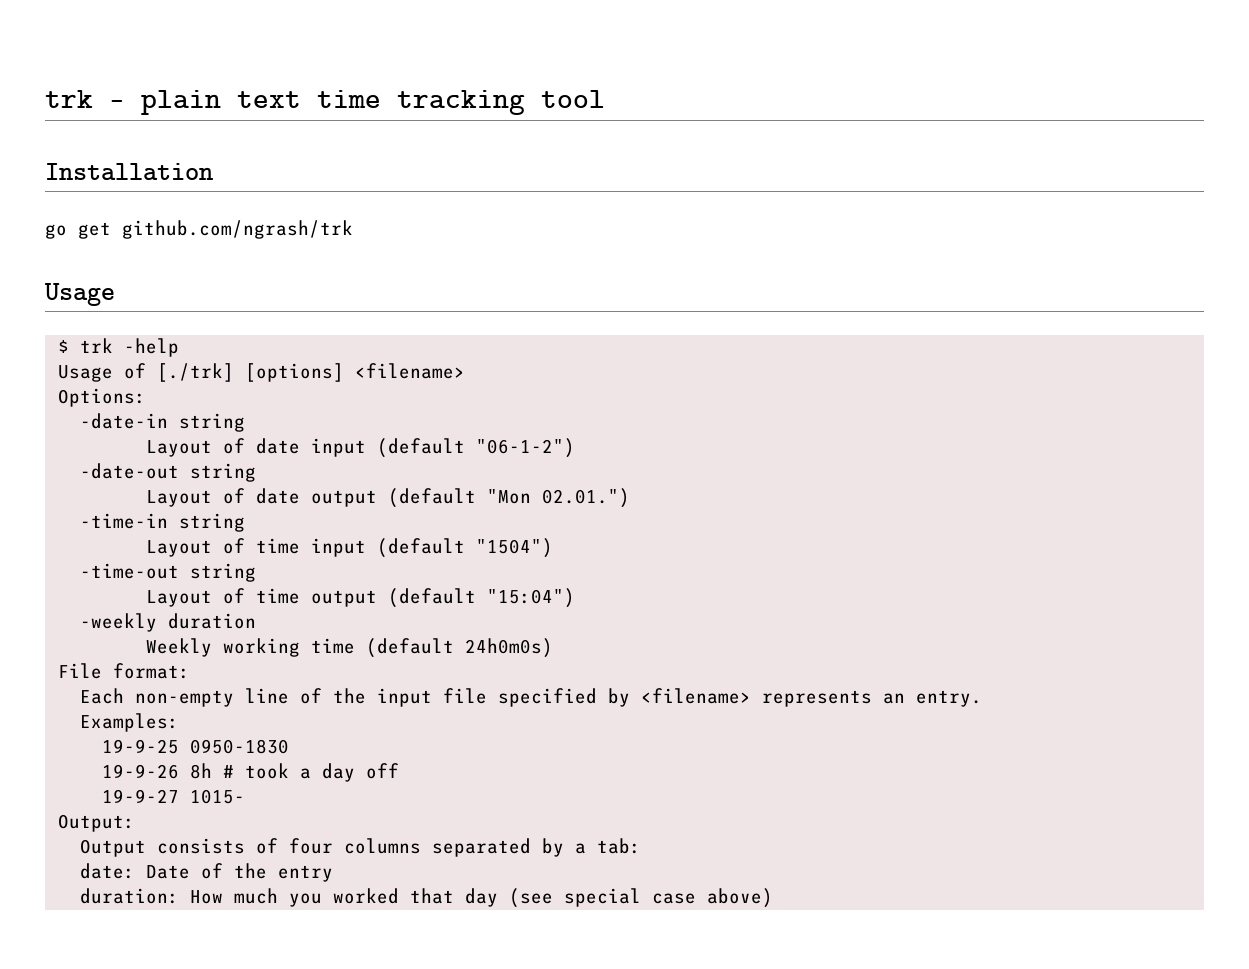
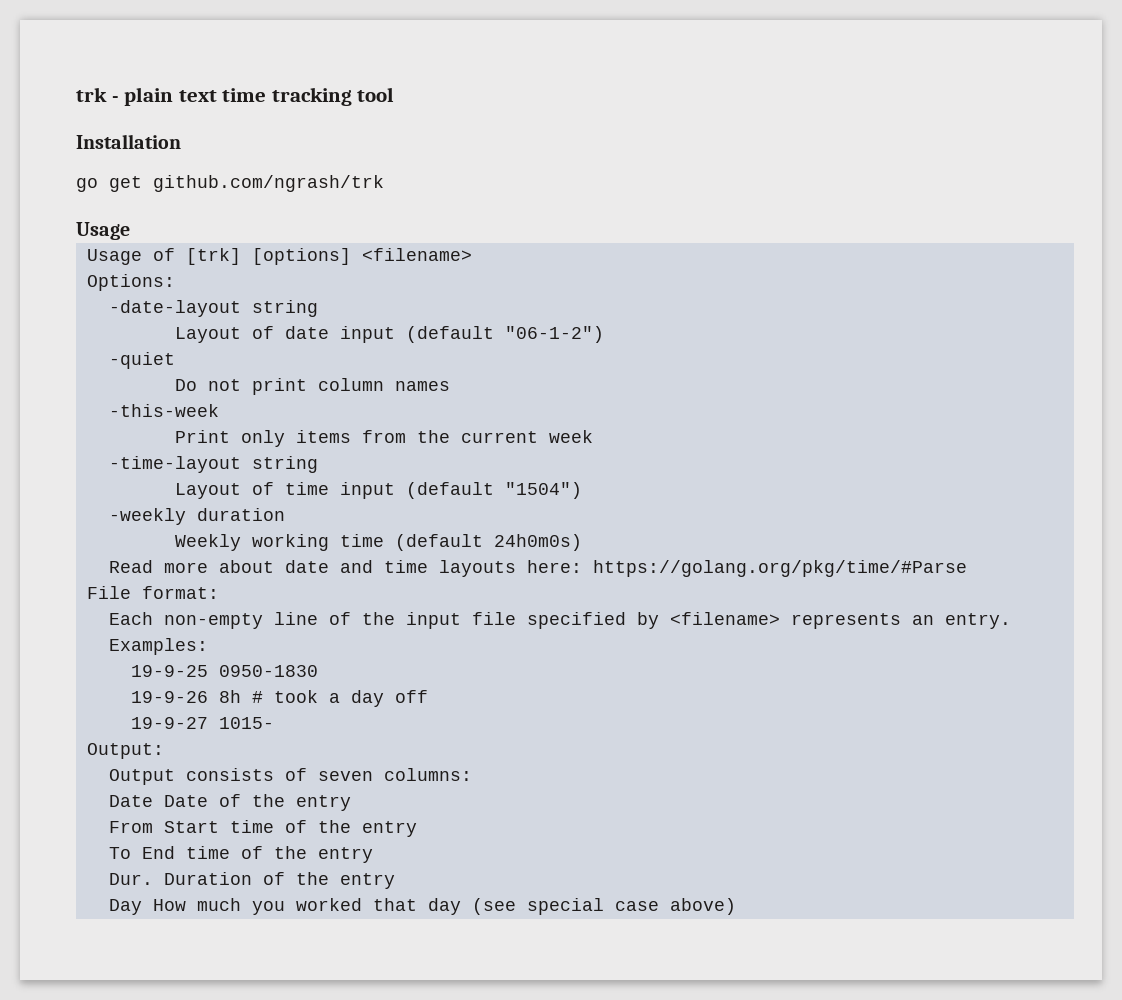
- $ trk -help
- Usage of [./trk] [options] <filename>
+ Usage of [trk] [options] <filename>
- -date-in string
+ -date-layout string
- -date-out string
- Layout of date output (default "Mon 02.01.")
- -time-in string
+ -quiet
+ Do not print column names
+ -this-week
+ Print only items from the current week
+ -time-layout string
- -time-out string
- Layout of time output (default "15:04")
+ Read more about date and time layouts here: https://golang.org/pkg/time/#Parse
- Output consists of four columns separated by a tab:
- date: Date of the entry
- duration: How much you worked that day (see special case above)
+ Output consists of seven columns:
+ Date Date of the entry
+ From Start time of the entry
+ To End time of the entry
+ Dur. Duration of the entry
+ Day How much you worked that day (see special case above)

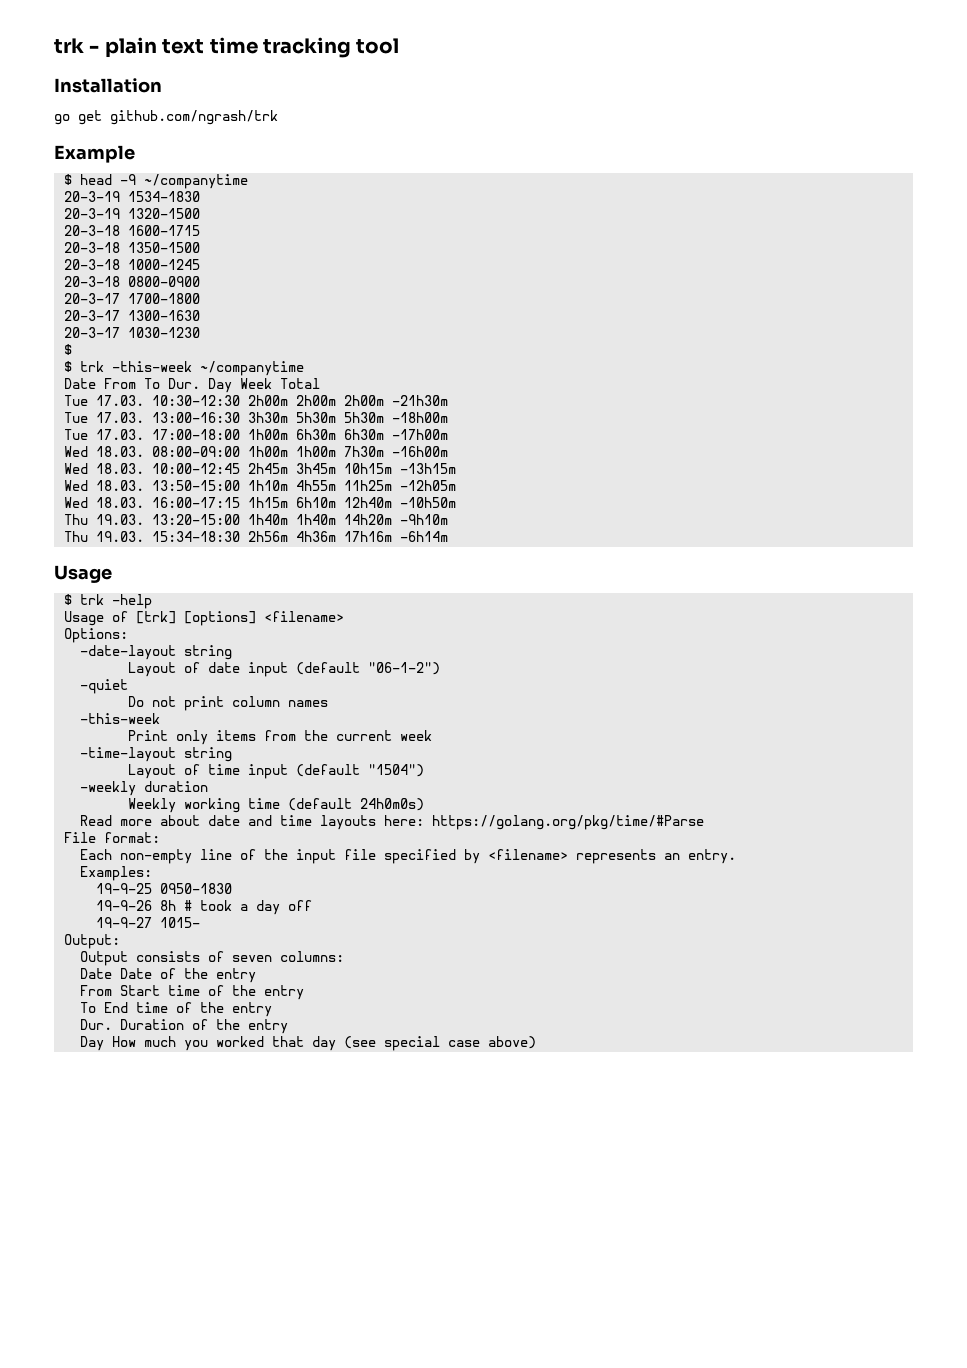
  go get github.com/ngrash/trk
+ Example
+ $ head -9 ~/companytime
+ 20-3-19 1534-1830
+ 20-3-19 1320-1500
+ 20-3-18 1600-1715
+ 20-3-18 1350-1500
+ 20-3-18 1000-1245
+ 20-3-18 0800-0900
+ 20-3-17 1700-1800
+ 20-3-17 1300-1630
+ 20-3-17 1030-1230
+ $
+ $ trk -this-week ~/companytime
+ Date From To Dur. Day Week Total
+ Tue 17.03. 10:30-12:30 2h00m 2h00m 2h00m -21h30m
+ Tue 17.03. 13:00-16:30 3h30m 5h30m 5h30m -18h00m
+ Tue 17.03. 17:00-18:00 1h00m 6h30m 6h30m -17h00m
+ Wed 18.03. 08:00-09:00 1h00m 1h00m 7h30m -16h00m
+ Wed 18.03. 10:00-12:45 2h45m 3h45m 10h15m -13h15m
+ Wed 18.03. 13:50-15:00 1h10m 4h55m 11h25m -12h05m
+ Wed 18.03. 16:00-17:15 1h15m 6h10m 12h40m -10h50m
+ Thu 19.03. 13:20-15:00 1h40m 1h40m 14h20m -9h10m
+ Thu 19.03. 15:34-18:30 2h56m 4h36m 17h16m -6h14m
  Usage
+ $ trk -help

